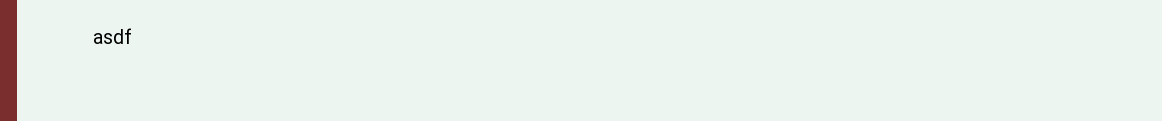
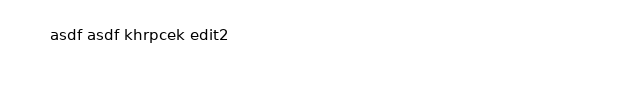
- asdf
+ asdf asdf khrpcek edit2

